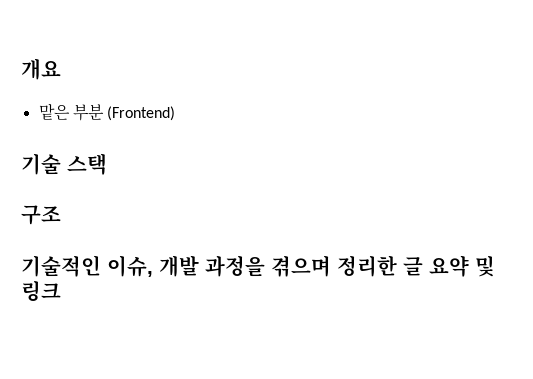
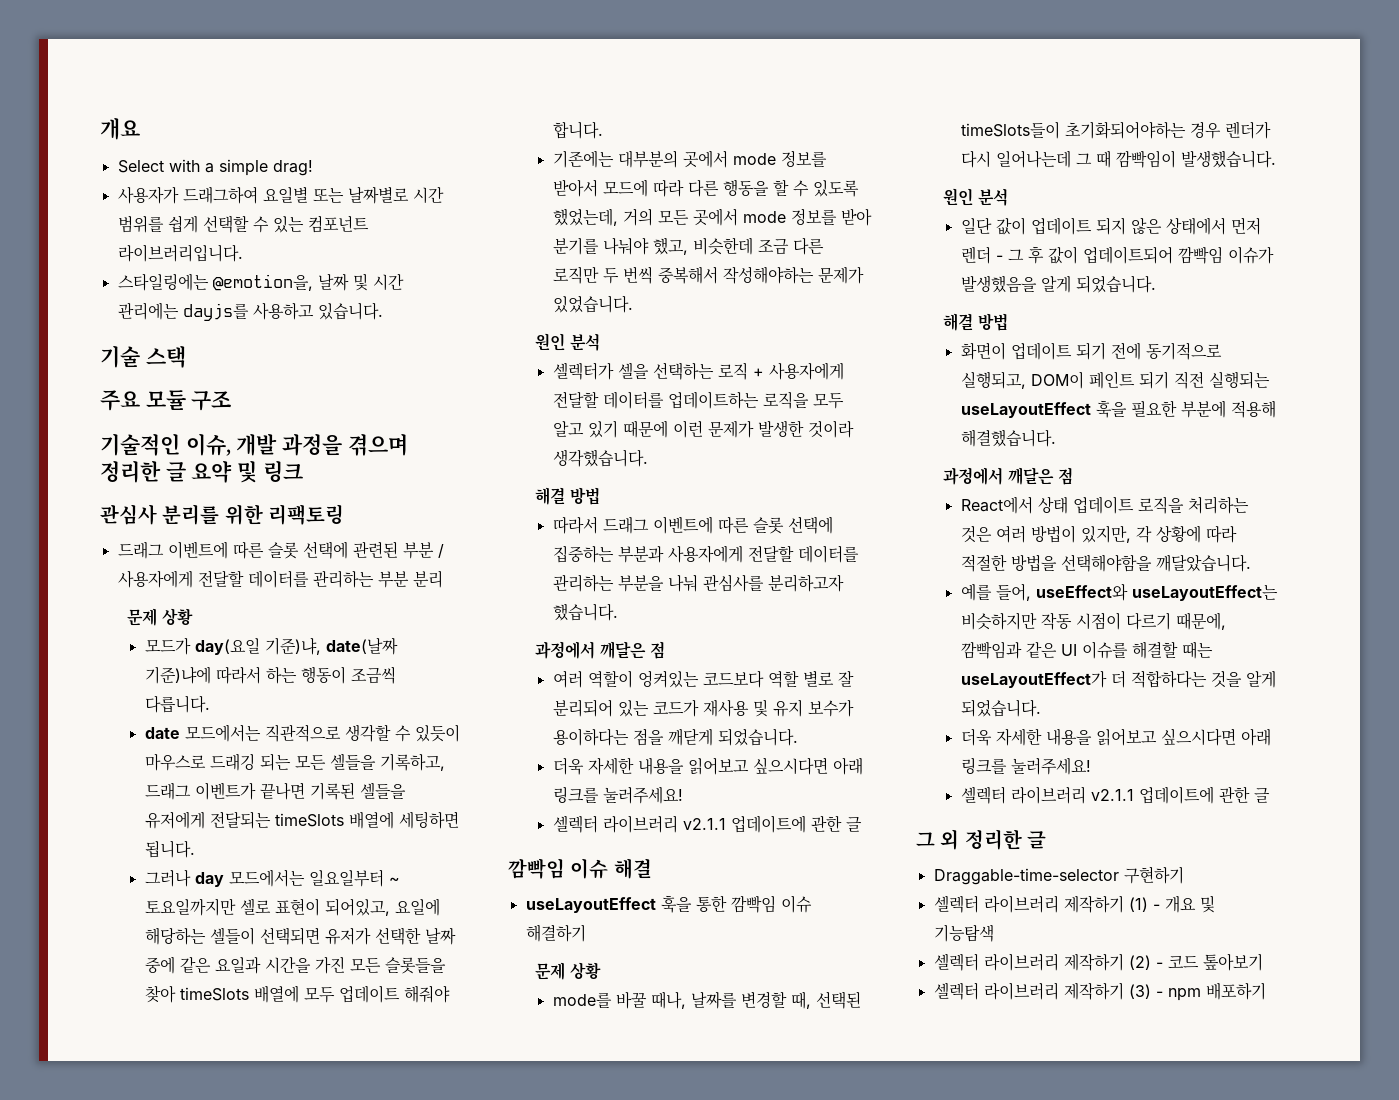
- 맡은 부분 (Frontend)
+ Select with a simple drag!
+ 사용자가 드래그하여 요일별 또는 날짜별로 시간 범위를 쉽게 선택할 수 있는 컴포넌트 라이브러리입니다.
+ 스타일링에는 @emotion을, 날짜 및 시간 관리에는 dayjs를 사용하고 있습니다.
- 구조
+ 주요 모듈 구조
+ 관심사 분리를 위한 리팩토링
+ 드래그 이벤트에 따른 슬롯 선택에 관련된 부분 / 사용자에게 전달할 데이터를 관리하는 부분 분리
+ 문제 상황
+ 모드가 day(요일 기준)냐, date(날짜 기준)냐에 따라서 하는 행동이 조금씩 다릅니다.
+ date 모드에서는 직관적으로 생각할 수 있듯이 마우스로 드래깅 되는 모든 셀들을 기록하고, 드래그 이벤트가 끝나면 기록된 셀들을 유저에게 전달되는 timeSlots 배열에 세팅하면 됩니다.
+ 그러나 day 모드에서는 일요일부터 ~ 토요일까지만 셀로 표현이 되어있고, 요일에 해당하는 셀들이 선택되면 유저가 선택한 날짜 중에 같은 요일과 시간을 가진 모든 슬롯들을 찾아 timeSlots 배열에 모두 업데이트 해줘야 합니다.
+ 기존에는 대부분의 곳에서 mode 정보를 받아서 모드에 따라 다른 행동을 할 수 있도록 했었는데, 거의 모든 곳에서 mode 정보를 받아 분기를 나눠야 했고, 비슷한데 조금 다른 로직만 두 번씩 중복해서 작성해야하는 문제가 있었습니다.
+ 원인 분석
+ 셀렉터가 셀을 선택하는 로직 + 사용자에게 전달할 데이터를 업데이트하는 로직을 모두 알고 있기 때문에 이런 문제가 발생한 것이라 생각했습니다.
+ 해결 방법
+ 따라서 드래그 이벤트에 따른 슬롯 선택에 집중하는 부분과 사용자에게 전달할 데이터를 관리하는 부분을 나눠 관심사를 분리하고자 했습니다.
+ 과정에서 깨달은 점
+ 여러 역할이 엉켜있는 코드보다 역할 별로 잘 분리되어 있는 코드가 재사용 및 유지 보수가 용이하다는 점을 깨닫게 되었습니다.
+ 더욱 자세한 내용을 읽어보고 싶으시다면 아래 링크를 눌러주세요!
+ 셀렉터 라이브러리 v2.1.1 업데이트에 관한 글
+ 깜빡임 이슈 해결
+ useLayoutEffect 훅을 통한 깜빡임 이슈 해결하기
+ 문제 상황
+ mode를 바꿀 때나, 날짜를 변경할 때, 선택된 timeSlots들이 초기화되어야하는 경우 렌더가 다시 일어나는데 그 때 깜빡임이 발생했습니다.
+ 원인 분석
+ 일단 값이 업데이트 되지 않은 상태에서 먼저 렌더 - 그 후 값이 업데이트되어 깜빡임 이슈가 발생했음을 알게 되었습니다.
+ 해결 방법
+ 화면이 업데이트 되기 전에 동기적으로 실행되고, DOM이 페인트 되기 직전 실행되는 useLayoutEffect 훅을 필요한 부분에 적용해 해결했습니다.
+ 과정에서 깨달은 점
+ React에서 상태 업데이트 로직을 처리하는 것은 여러 방법이 있지만, 각 상황에 따라 적절한 방법을 선택해야함을 깨달았습니다.
+ 예를 들어, useEffect와 useLayoutEffect는 비슷하지만 작동 시점이 다르기 때문에, 깜빡임과 같은 UI 이슈를 해결할 때는 useLayoutEffect가 더 적합하다는 것을 알게 되었습니다.
+ 더욱 자세한 내용을 읽어보고 싶으시다면 아래 링크를 눌러주세요!
+ 셀렉터 라이브러리 v2.1.1 업데이트에 관한 글
+ 그 외 정리한 글
+ Draggable-time-selector 구현하기
+ 셀렉터 라이브러리 제작하기 (1) - 개요 및 기능탐색
+ 셀렉터 라이브러리 제작하기 (2) - 코드 톺아보기
+ 셀렉터 라이브러리 제작하기 (3) - npm 배포하기

